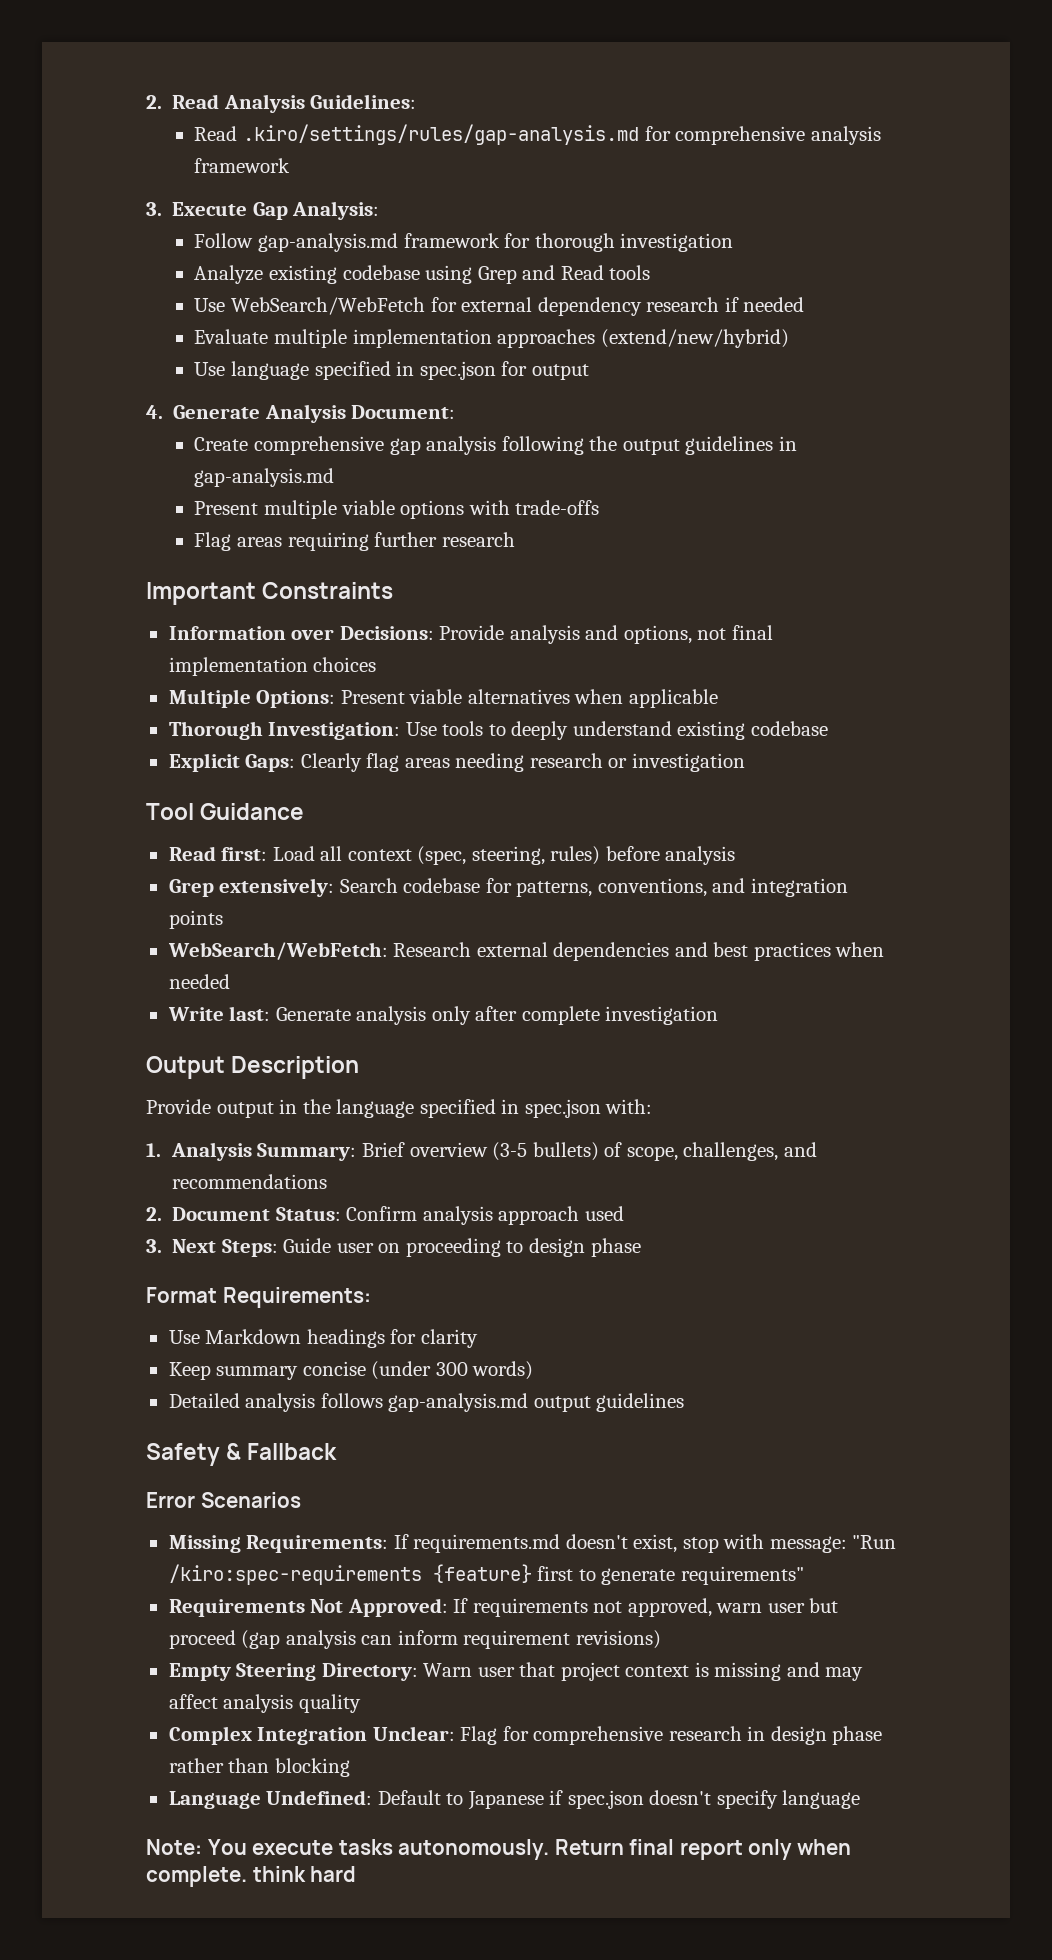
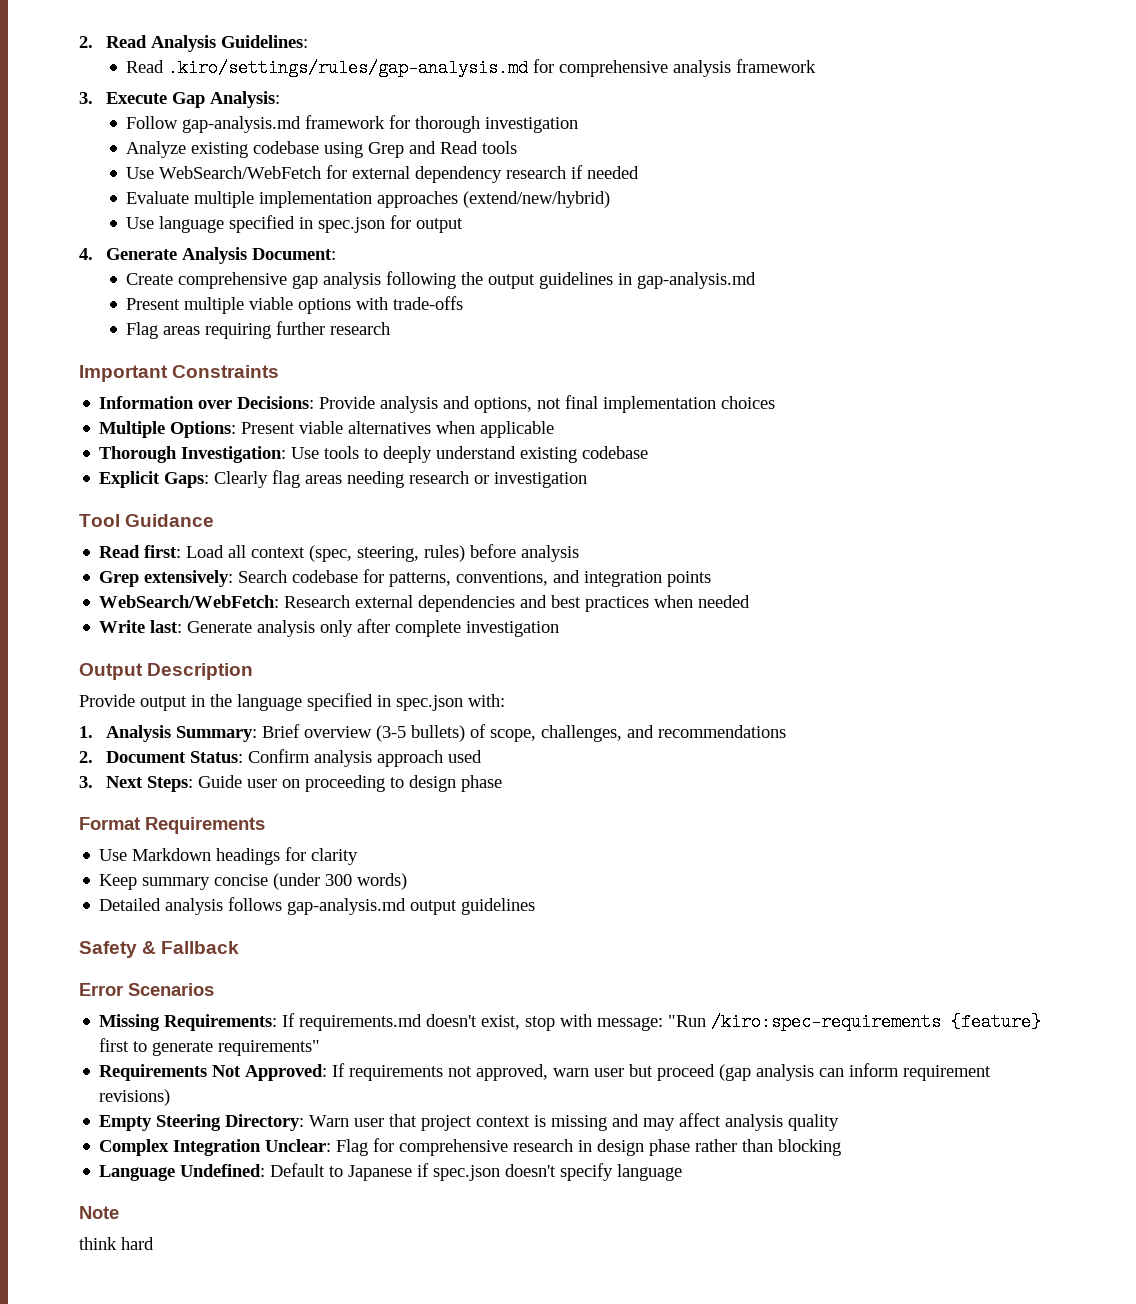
- Format Requirements:
+ Format Requirements
- Note: You execute tasks autonomously. Return final report only when complete. think hard
+ Note
+ think hard

